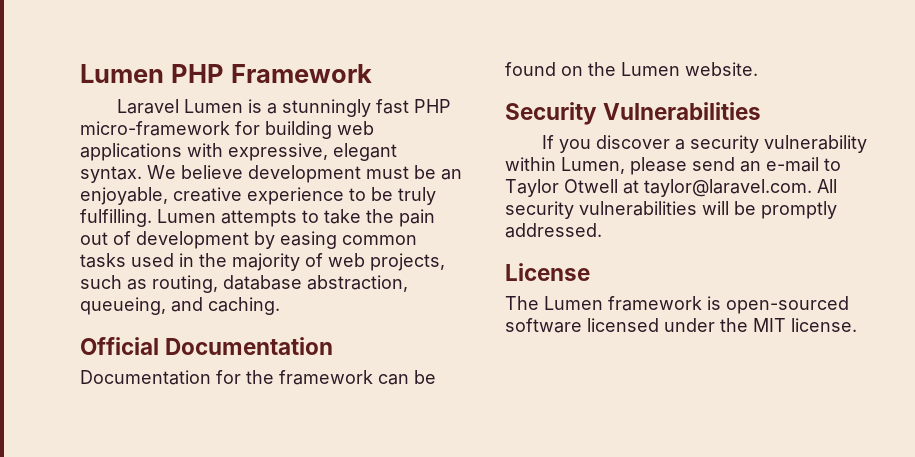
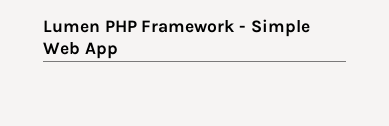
- Lumen PHP Framework
- Laravel Lumen is a stunningly fast PHP micro-framework for building web applications with expressive, elegant syntax. We believe development must be an enjoyable, creative experience to be truly fulfilling. Lumen attempts to take the pain out of development by easing common tasks used in the majority of web projects, such as routing, database abstraction, queueing, and caching.
- Official Documentation
- Documentation for the framework can be found on the Lumen website.
- Security Vulnerabilities
- If you discover a security vulnerability within Lumen, please send an e-mail to Taylor Otwell at taylor@laravel.com. All security vulnerabilities will be promptly addressed.
- License
- The Lumen framework is open-sourced software licensed under the MIT license.
+ Lumen PHP Framework - Simple Web App

